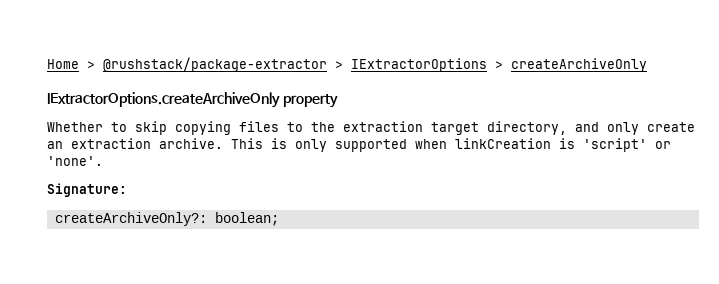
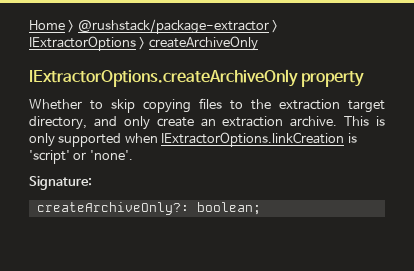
- This is only supported when linkCreation is 'script' or 'none'.
+ This is only supported when IExtractorOptions.linkCreation is 'script' or 'none'.

